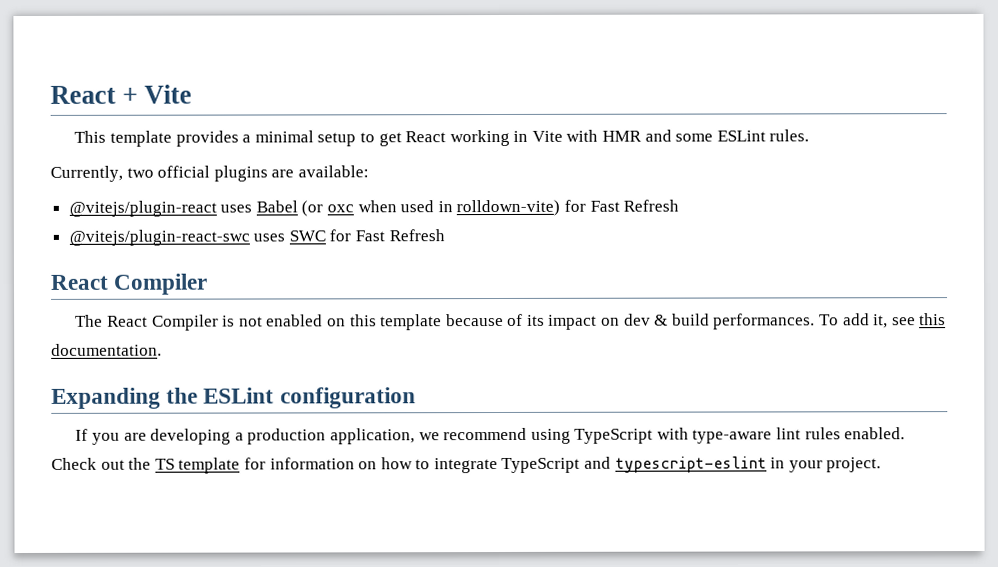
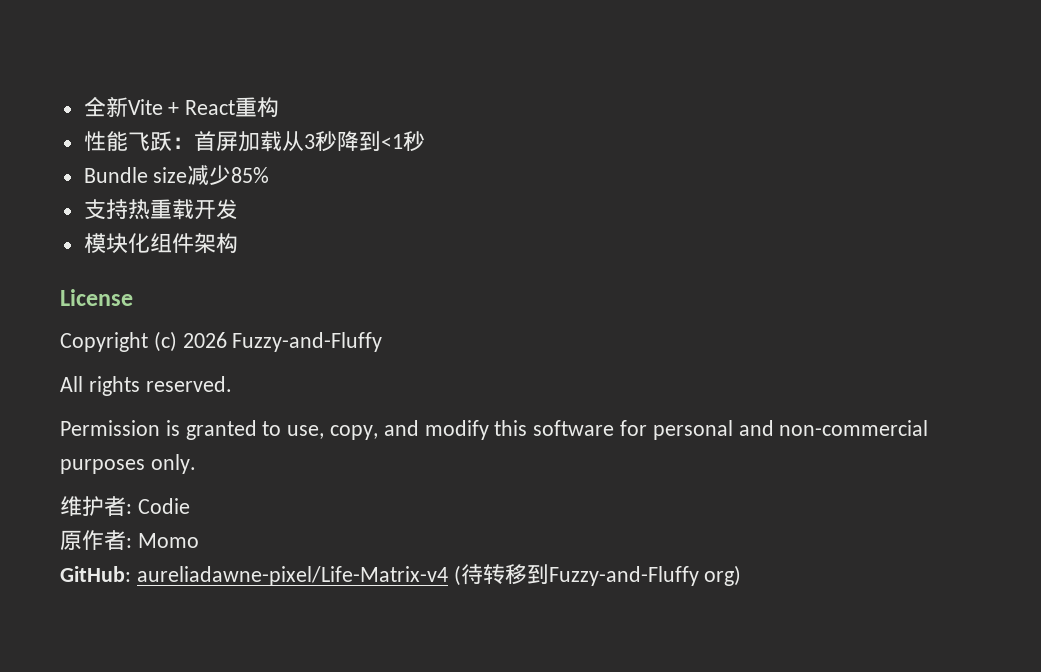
- React + Vite
- This template provides a minimal setup to get React working in Vite with HMR and some ESLint rules.
- Currently, two official plugins are available:
- @vitejs/plugin-react uses Babel (or oxc when used in rolldown-vite) for Fast Refresh
- @vitejs/plugin-react-swc uses SWC for Fast Refresh
- React Compiler
- The React Compiler is not enabled on this template because of its impact on dev & build performances. To add it, see this documentation.
- Expanding the ESLint configuration
- If you are developing a production application, we recommend using TypeScript with type-aware lint rules enabled. Check out the TS template for information on how to integrate TypeScript and typescript-eslint in your project.
+ 全新Vite + React重构
+ 性能飞跃：首屏加载从3秒降到<1秒
+ Bundle size减少85%
+ 支持热重载开发
+ 模块化组件架构
+ License
+ Copyright (c) 2026 Fuzzy-and-Fluffy
+ All rights reserved.
+ Permission is granted to use, copy, and modify this software for personal and non-commercial purposes only.
+ 维护者: Codie
+ 原作者: Momo
+ GitHub: aureliadawne-pixel/Life-Matrix-v4 (待转移到Fuzzy-and-Fluffy org)

